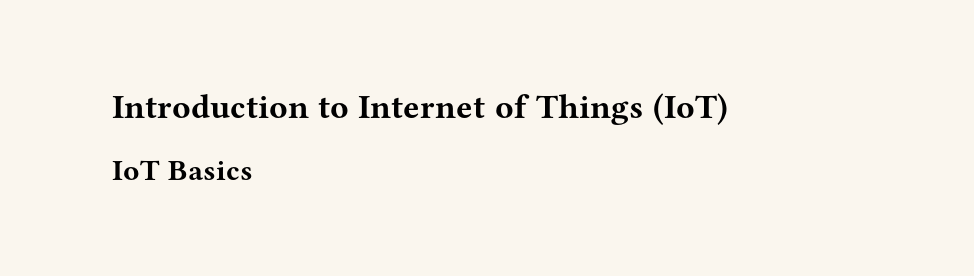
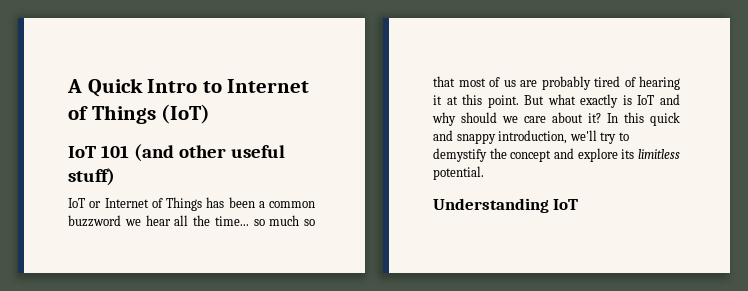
- Introduction to Internet of Things (IoT)
+ A Quick Intro to Internet of Things (IoT)
- IoT Basics
+ IoT 101 (and other useful stuff)
+ IoT or Internet of Things has been a common buzzword we hear all the time... so much so that most of us are probably tired of hearing it at this point. But what exactly is IoT and why should we care about it? In this quick and snappy introduction, we'll try to demystify the concept and explore its limitless potential.
+ Understanding IoT

